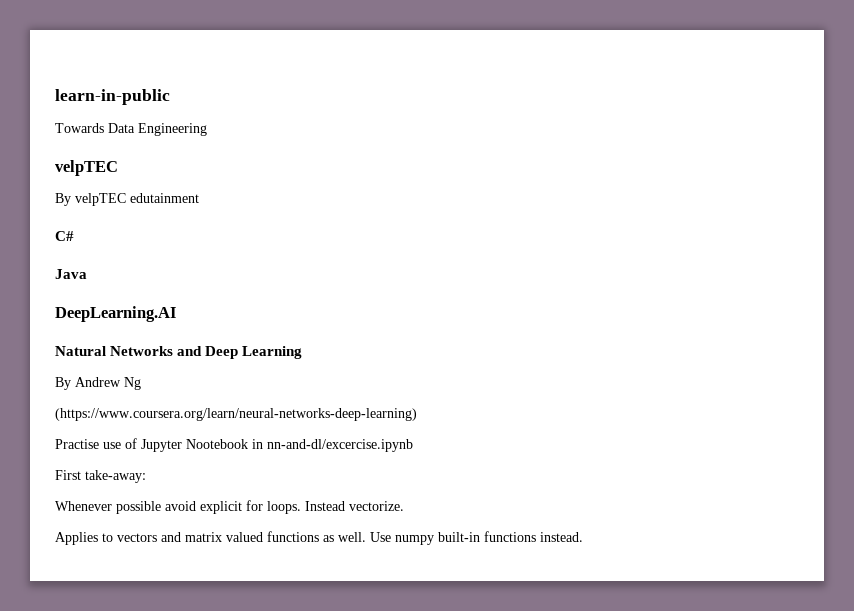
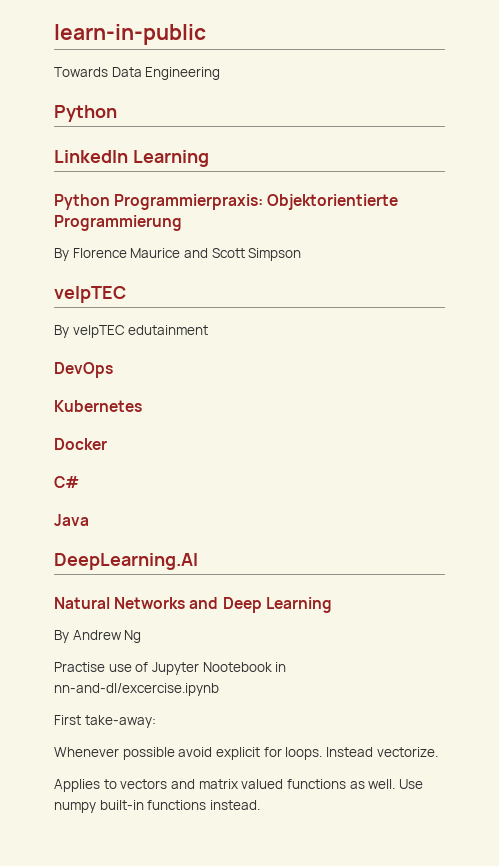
  Towards Data Engineering
+ Python
+ LinkedIn Learning
+ Python Programmierpraxis: Objektorientierte Programmierung
+ By Florence Maurice and Scott Simpson
+ DevOps
+ Kubernetes
+ Docker
- (https://www.coursera.org/learn/neural-networks-deep-learning)

